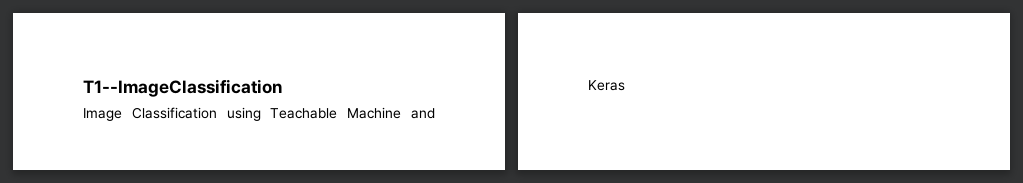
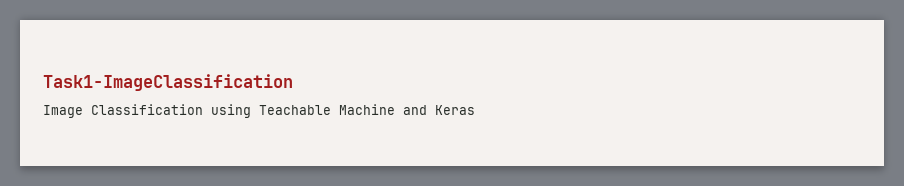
- T1--ImageClassification
+ Task1-ImageClassification

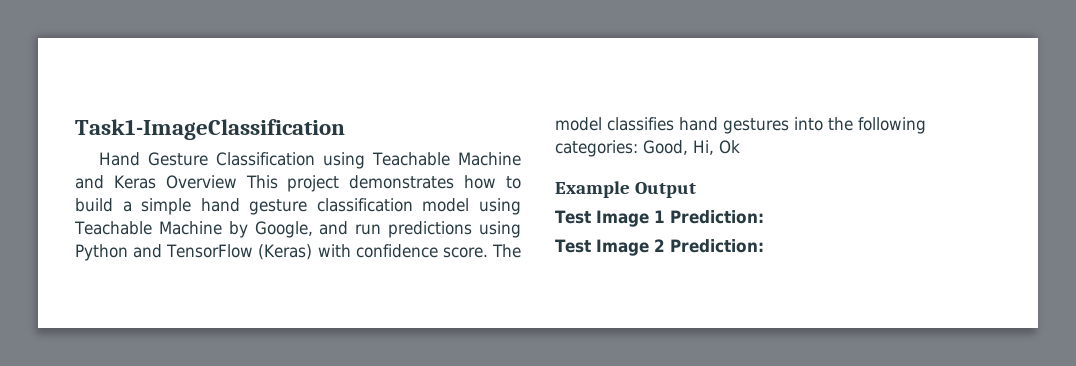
- Image Classification using Teachable Machine and Keras
+ Hand Gesture Classification using Teachable Machine and Keras Overview This project demonstrates how to build a simple hand gesture classification model using Teachable Machine by Google, and run predictions using Python and TensorFlow (Keras) with confidence score. The model classifies hand gestures into the following categories: Good, Hi, Ok
+ Example Output
+ Test Image 1 Prediction:
+ Test Image 2 Prediction:

